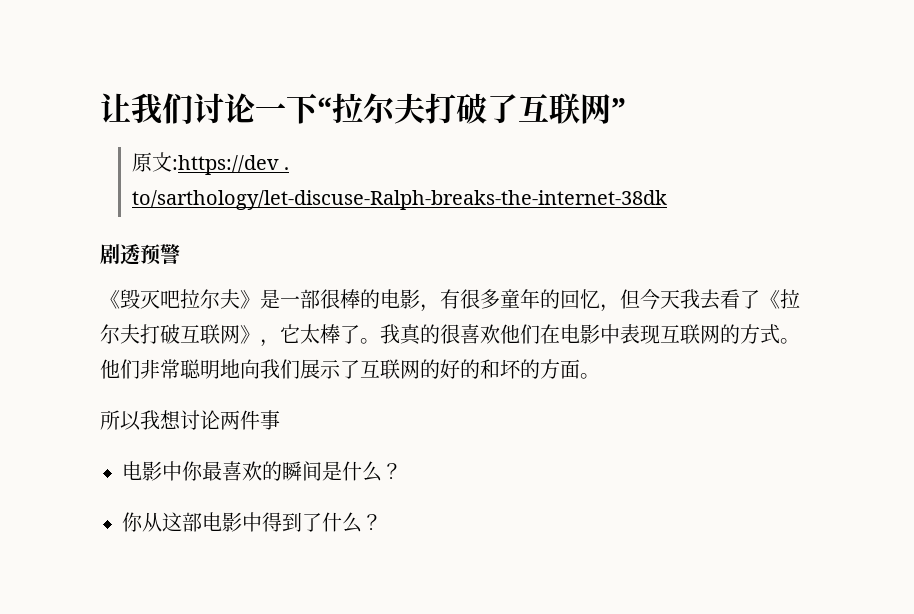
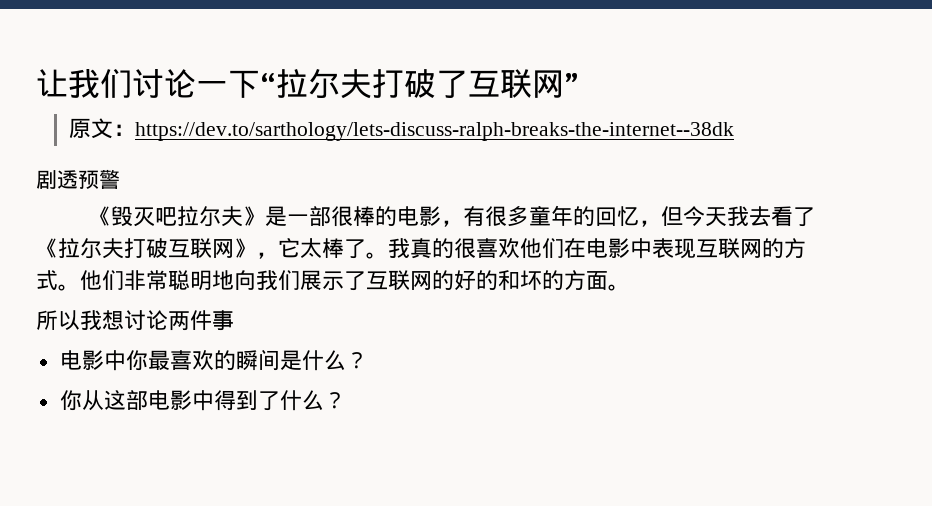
- 原文:https://dev . to/sarthology/let-discuse-Ralph-breaks-the-internet-38dk
+ 原文：https://dev.to/sarthology/lets-discuss-ralph-breaks-the-internet--38dk

